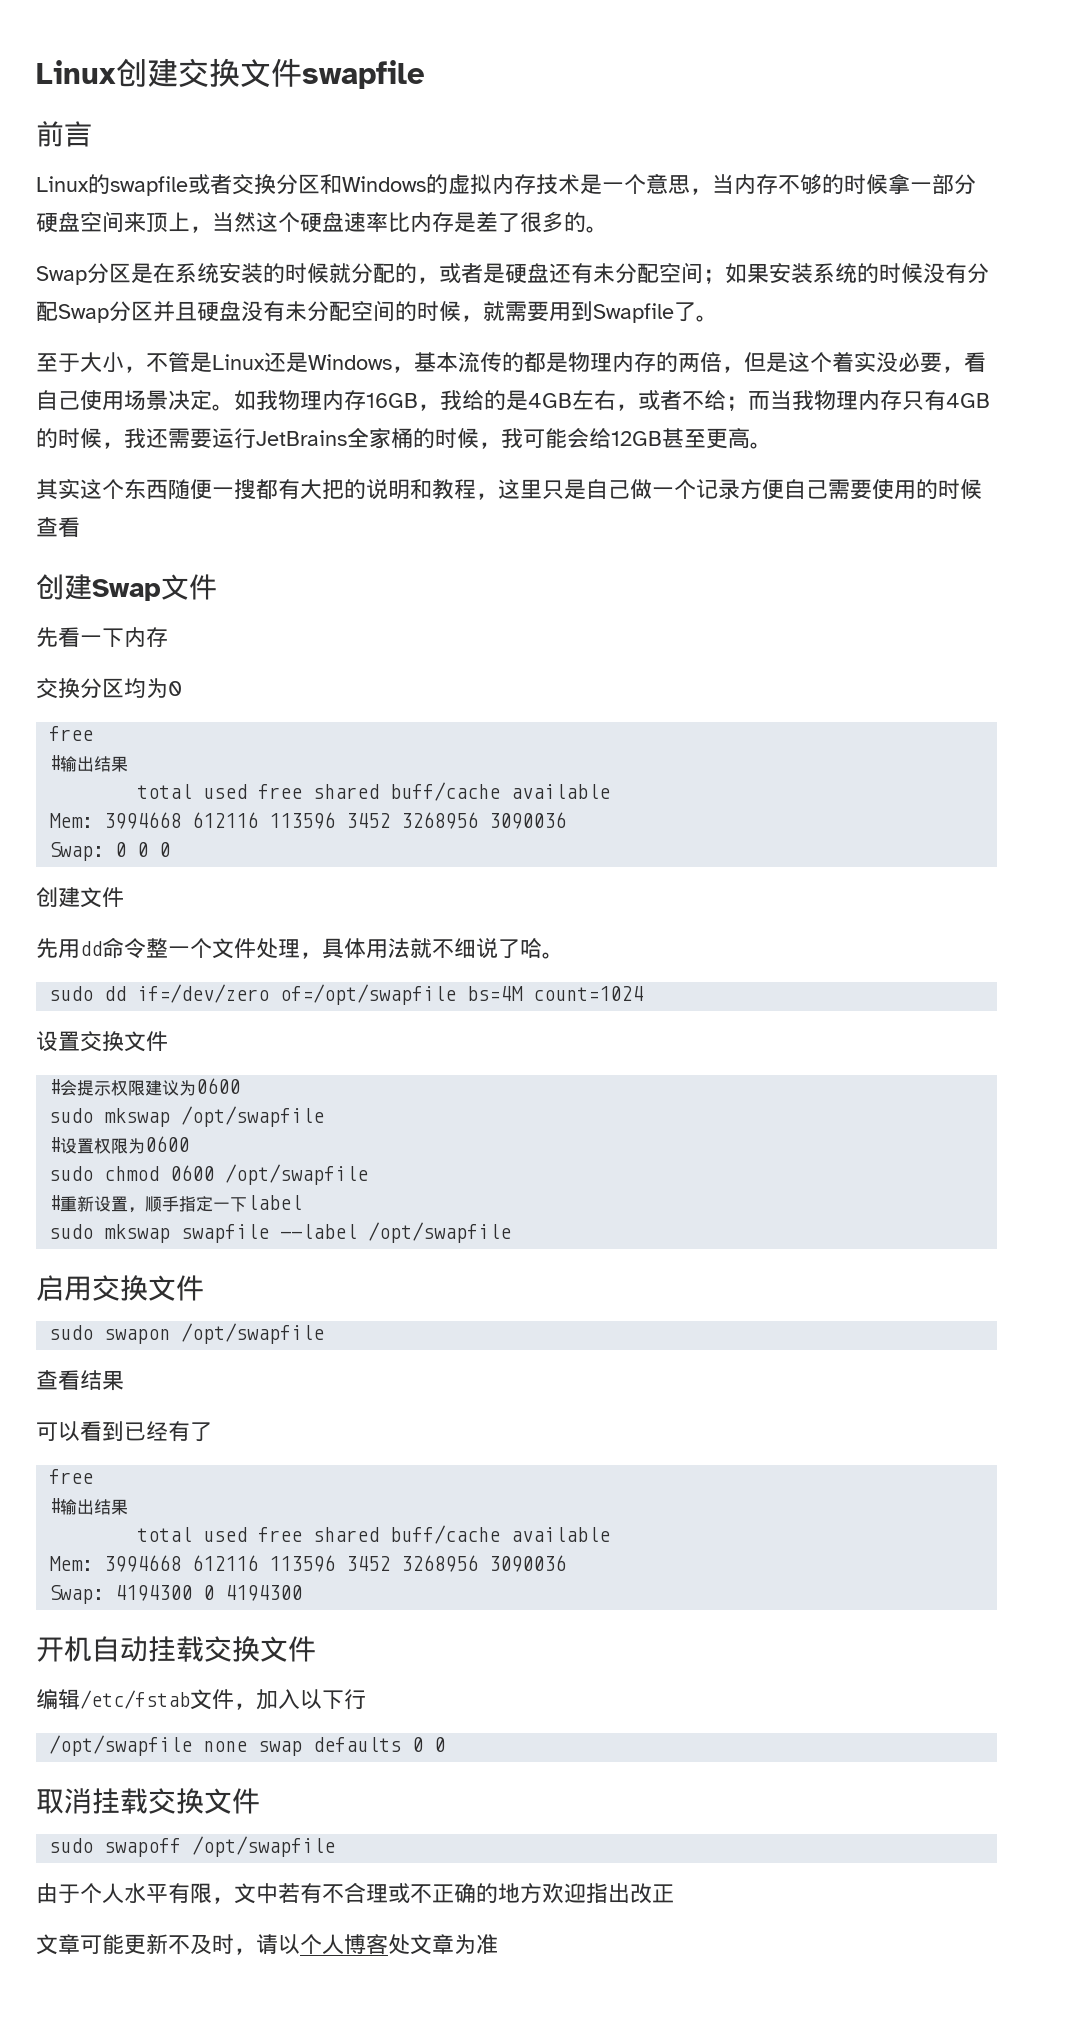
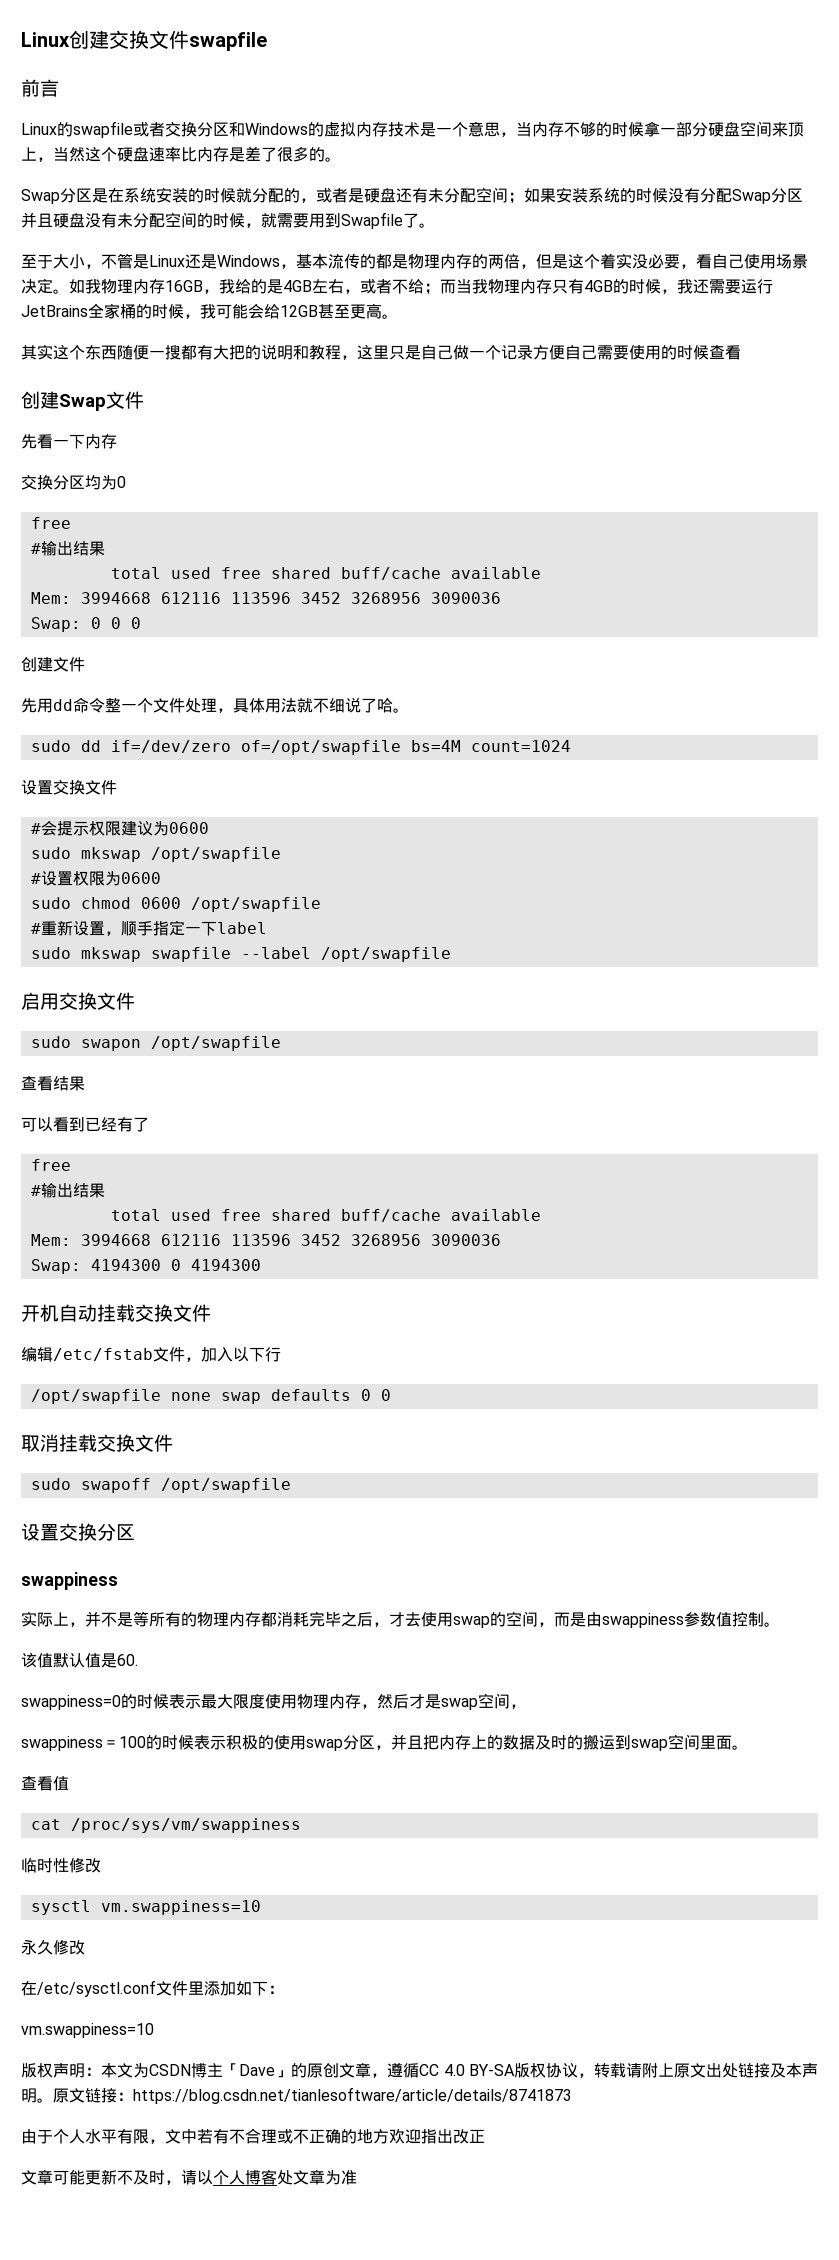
+ 设置交换分区
+ swappiness
+ 实际上，并不是等所有的物理内存都消耗完毕之后，才去使用swap的空间，而是由swappiness参数值控制。
+ 该值默认值是60.
+ swappiness=0的时候表示最大限度使用物理内存，然后才是swap空间，
+ swappiness＝100的时候表示积极的使用swap分区，并且把内存上的数据及时的搬运到swap空间里面。
+ 查看值
+ cat /proc/sys/vm/swappiness
+ 临时性修改
+ sysctl vm.swappiness=10
+ 永久修改
+ 在/etc/sysctl.conf文件里添加如下：
+ vm.swappiness=10
+ 版权声明：本文为CSDN博主「Dave」的原创文章，遵循CC 4.0 BY-SA版权协议，转载请附上原文出处链接及本声明。原文链接：https://blog.csdn.net/tianlesoftware/article/details/8741873

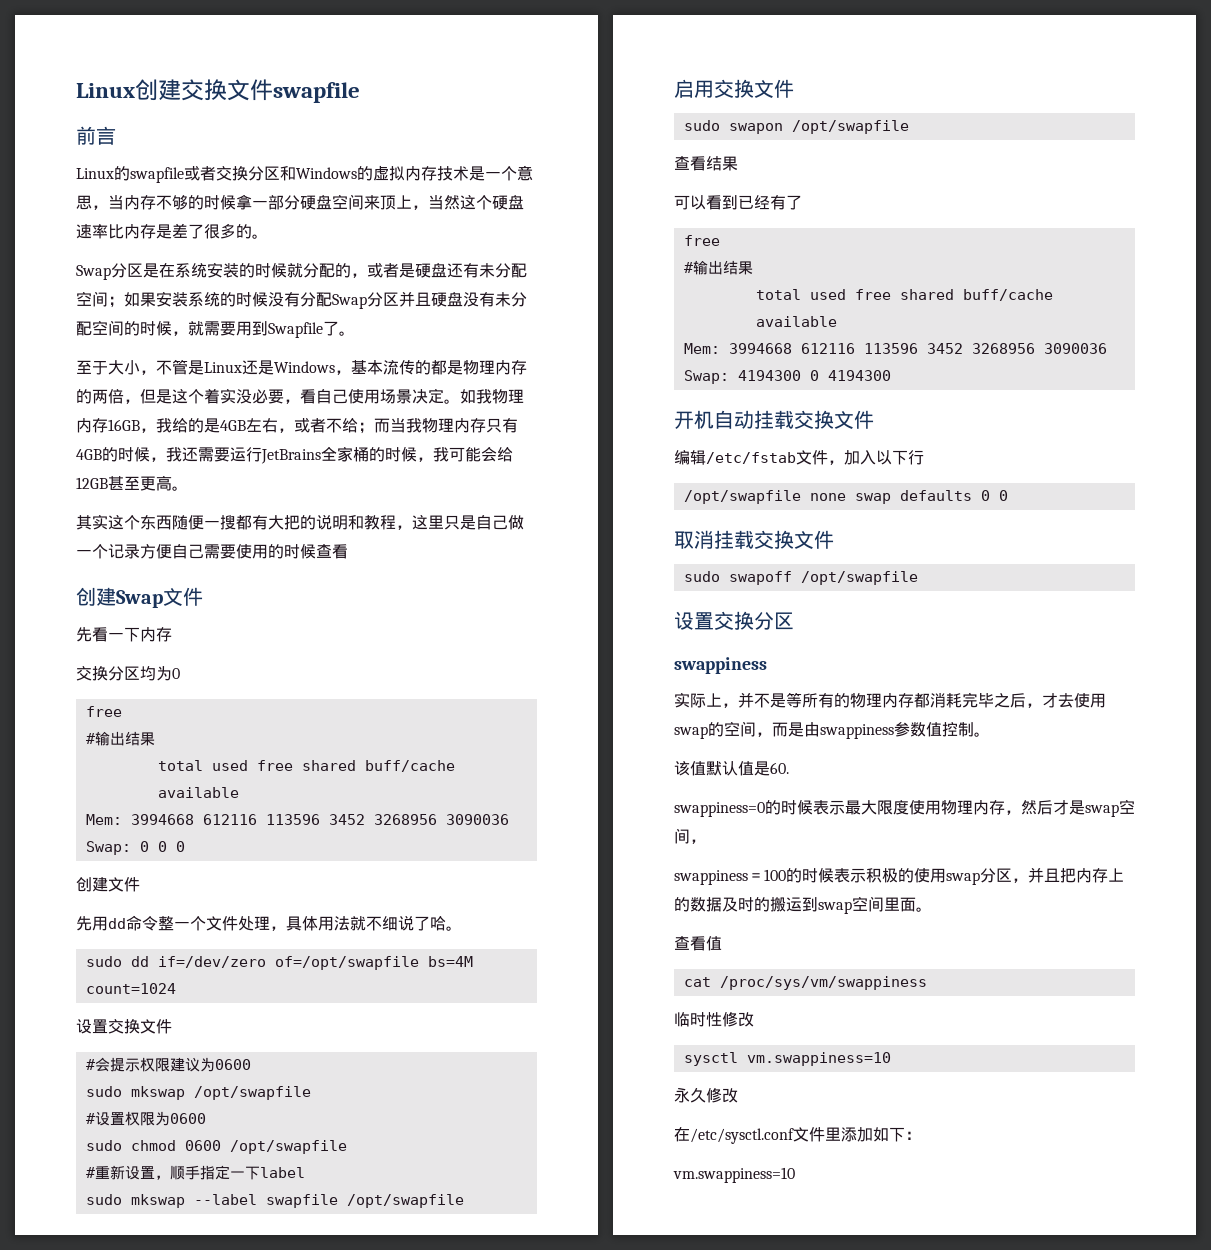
- sudo mkswap swapfile --label /opt/swapfile
+ sudo mkswap --label swapfile /opt/swapfile
- 版权声明：本文为CSDN博主「Dave」的原创文章，遵循CC 4.0 BY-SA版权协议，转载请附上原文出处链接及本声明。原文链接：https://blog.csdn.net/tianlesoftware/article/details/8741873
- 由于个人水平有限，文中若有不合理或不正确的地方欢迎指出改正
- 文章可能更新不及时，请以个人博客处文章为准

